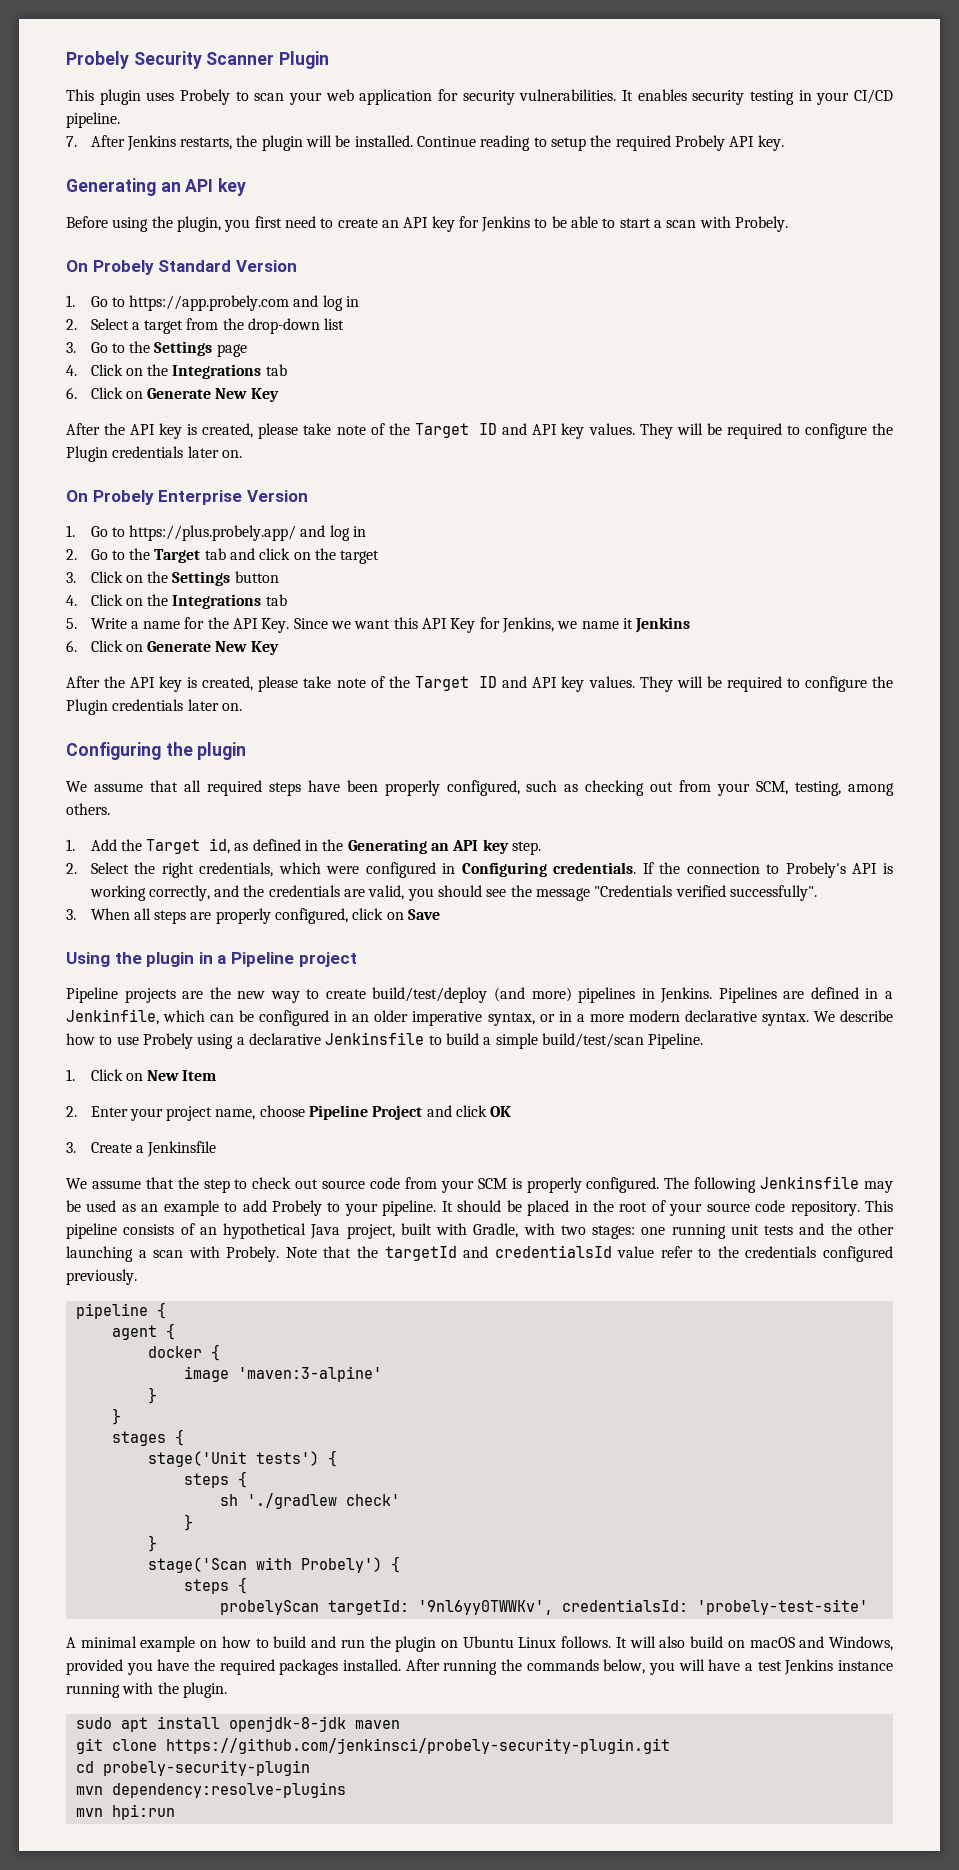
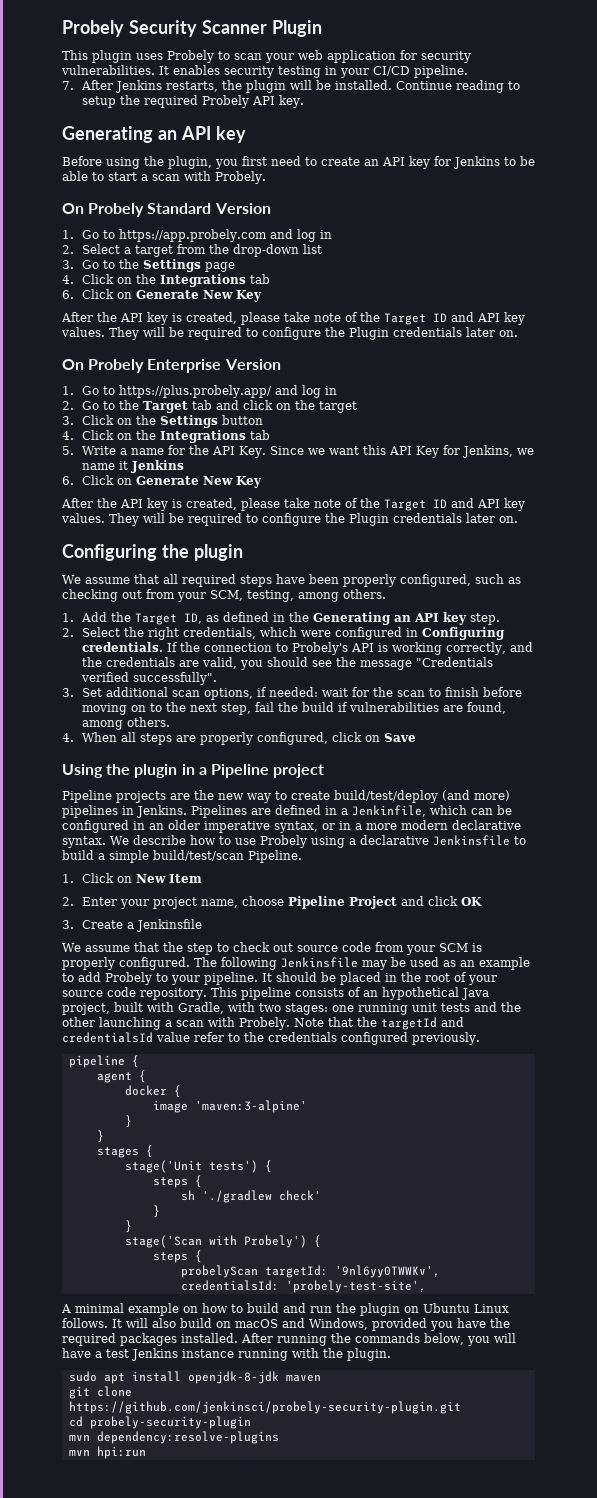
- 1. Add the Target id, as defined in the Generating an API key step.
+ 1. Add the Target ID, as defined in the Generating an API key step.
- 3. When all steps are properly configured, click on Save
+ 3. Set additional scan options, if needed: wait for the scan to finish before moving on to the next step, fail the build if vulnerabilities are found, among others.
+ 4. When all steps are properly configured, click on Save
- probelyScan targetId: '9nl6yy0TWWKv', credentialsId: 'probely-test-site'
+ probelyScan targetId: '9nl6yy0TWWKv', credentialsId: 'probely-test-site',

